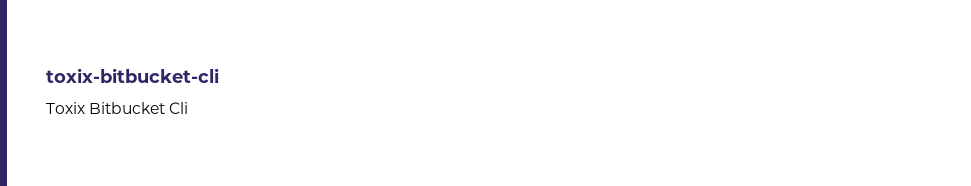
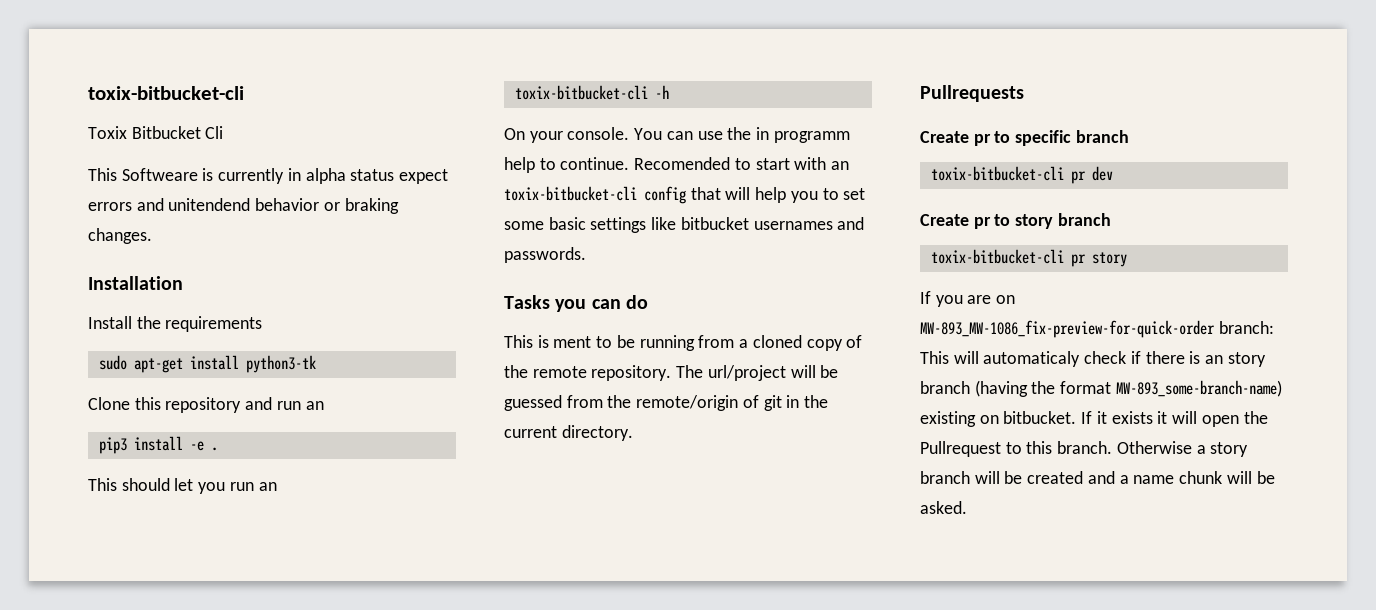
+ This Softweare is currently in alpha status expect errors and unitendend behavior or braking changes.
+ Installation
+ Install the requirements
+ sudo apt-get install python3-tk
+ Clone this repository and run an
+ pip3 install -e .
+ This should let you run an
+ toxix-bitbucket-cli -h
+ On your console. You can use the in programm help to continue. Recomended to start with an toxix-bitbucket-cli config that will help you to set some basic settings like bitbucket usernames and passwords.
+ Tasks you can do
+ This is ment to be running from a cloned copy of the remote repository. The url/project will be guessed from the remote/origin of git in the current directory.
+ Pullrequests
+ Create pr to specific branch
+ toxix-bitbucket-cli pr dev
+ Create pr to story branch
+ toxix-bitbucket-cli pr story
+ If you are on MW-893_MW-1086_fix-preview-for-quick-order branch: This will automaticaly check if there is an story branch (having the format MW-893_some-branch-name) existing on bitbucket. If it exists it will open the Pullrequest to this branch. Otherwise a story branch will be created and a name chunk will be asked.

